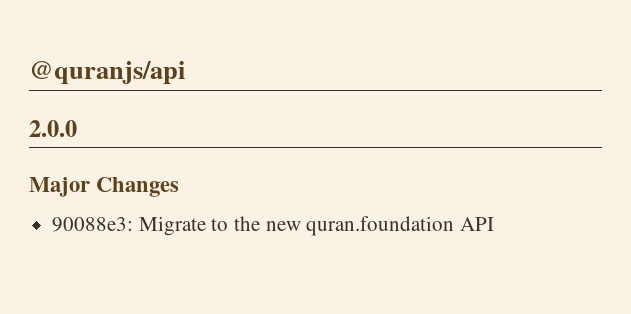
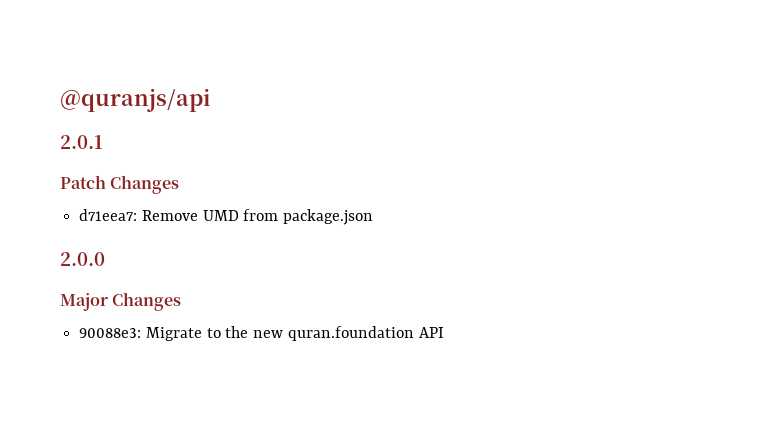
+ 2.0.1
+ Patch Changes
+ d71eea7: Remove UMD from package.json

